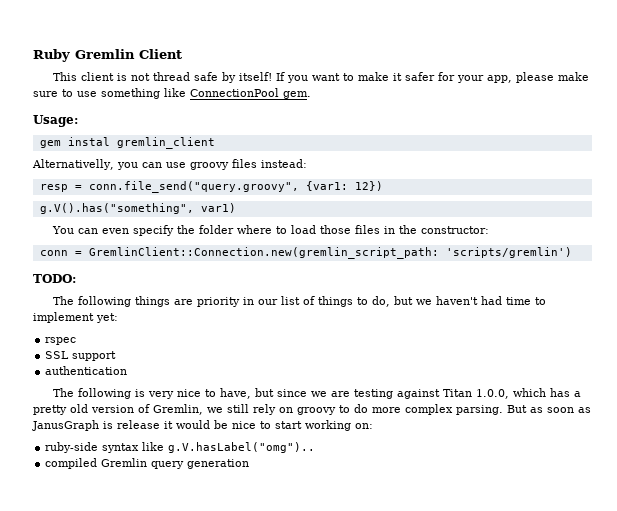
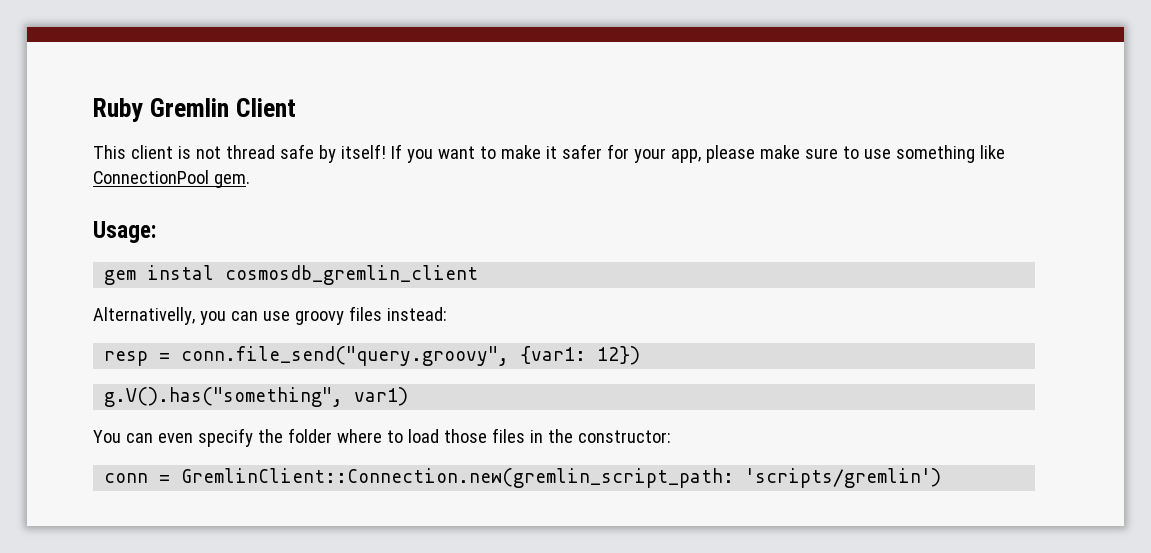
- gem instal gremlin_client
+ gem instal cosmosdb_gremlin_client
- TODO:
- The following things are priority in our list of things to do, but we haven't had time to implement yet:
- rspec
- SSL support
- authentication
- The following is very nice to have, but since we are testing against Titan 1.0.0, which has a pretty old version of Gremlin, we still rely on groovy to do more complex parsing. But as soon as JanusGraph is release it would be nice to start working on:
- ruby-side syntax like g.V.hasLabel("omg")..
- compiled Gremlin query generation

